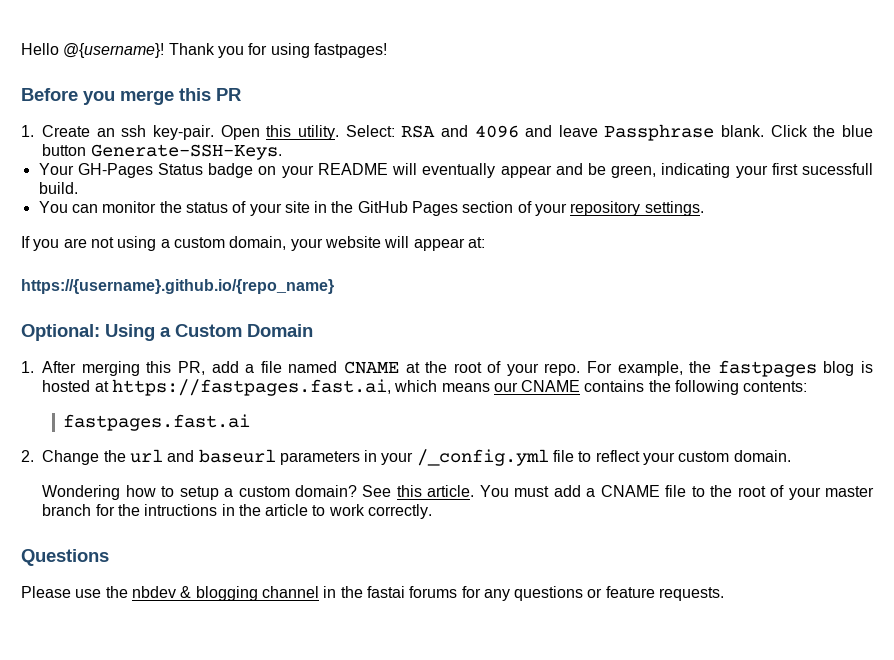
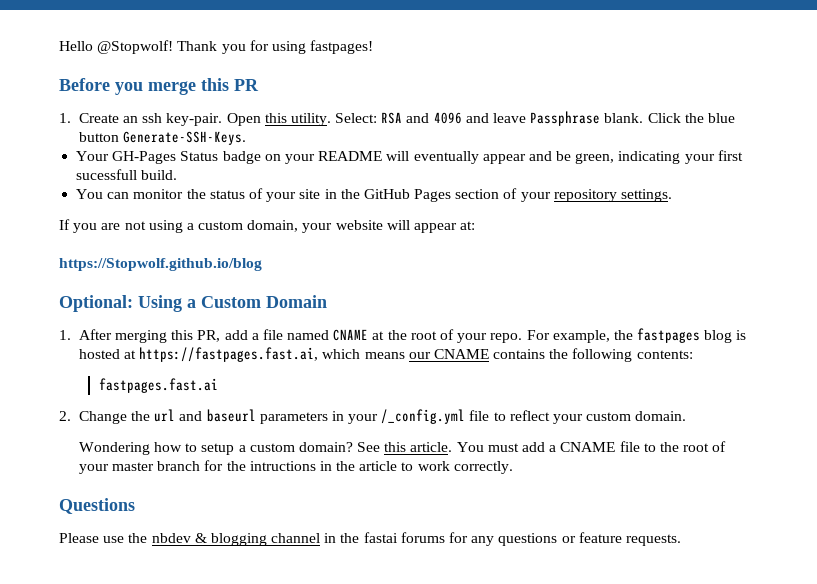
- Hello @{username}!
+ Hello @Stopwolf!
- https://{username}.github.io/{repo_name}
+ https://Stopwolf.github.io/blog

